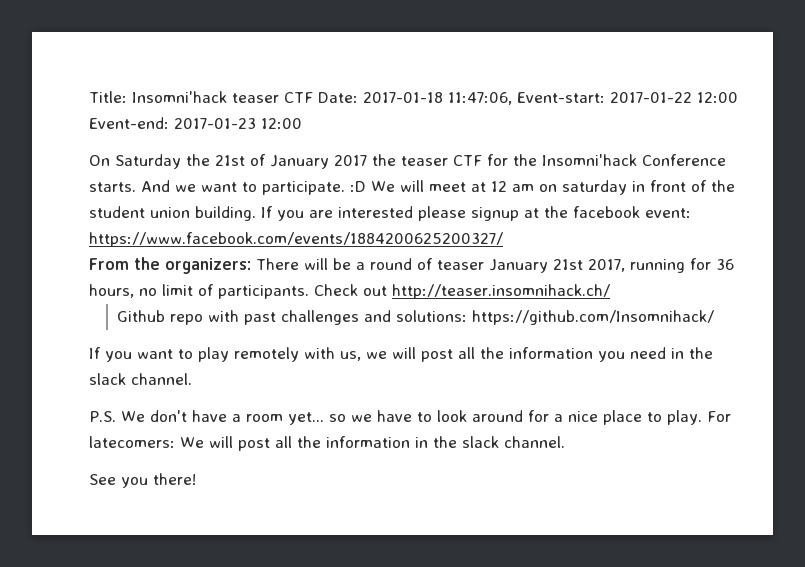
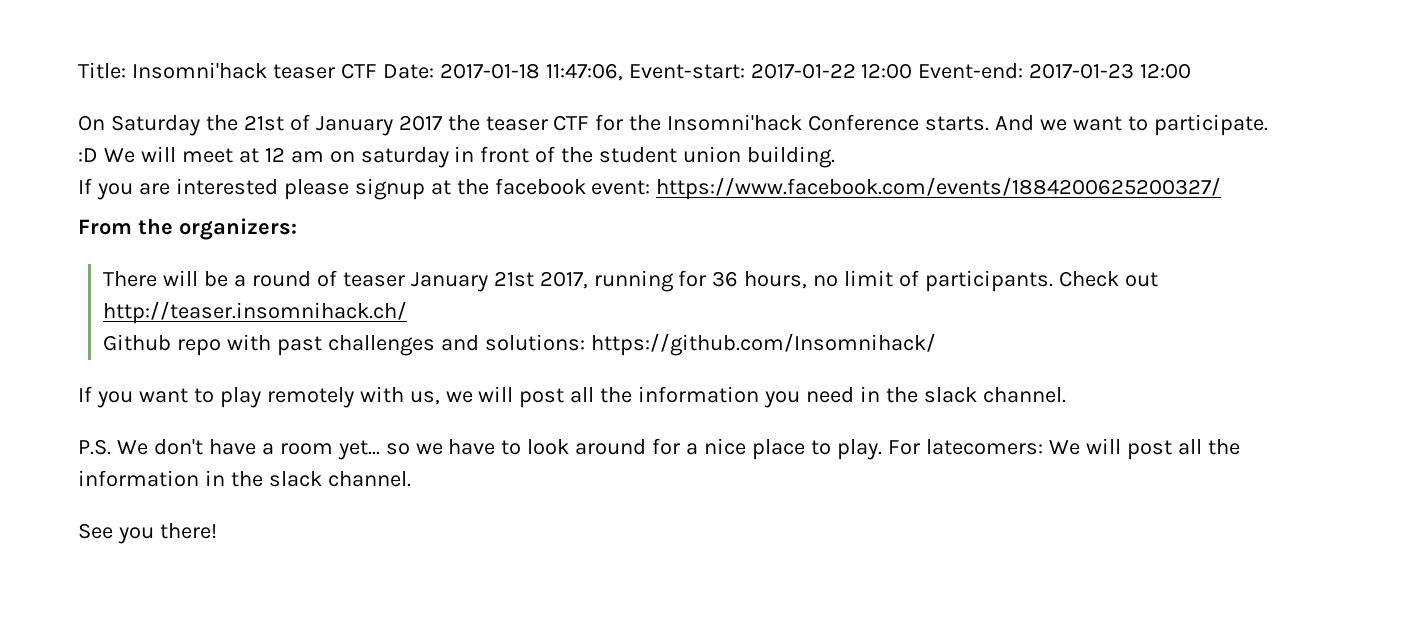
- And we want to participate. :D We will meet at 12 am on saturday in front of the student union building. If you are interested please signup at the facebook event: https://www.facebook.com/events/1884200625200327/
+ And we want to participate. :D We will meet at 12 am on saturday in front of the student union building.
+ If you are interested please signup at the facebook event: https://www.facebook.com/events/1884200625200327/
- From the organizers: There will be a round of teaser January 21st 2017, running for 36 hours, no limit of participants.
+ From the organizers:
+ There will be a round of teaser January 21st 2017, running for 36 hours, no limit of participants.

